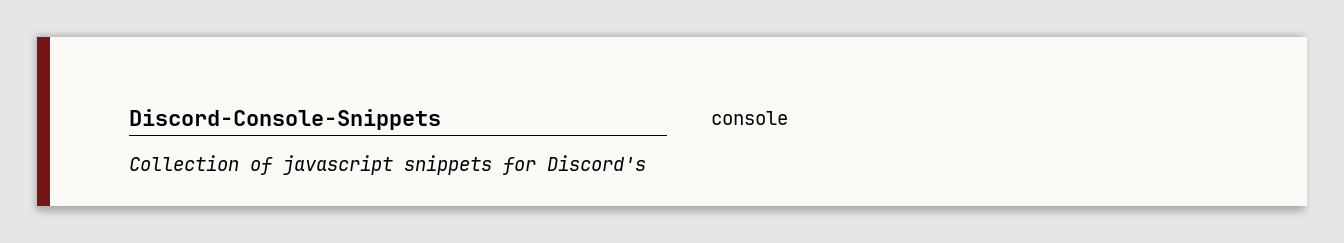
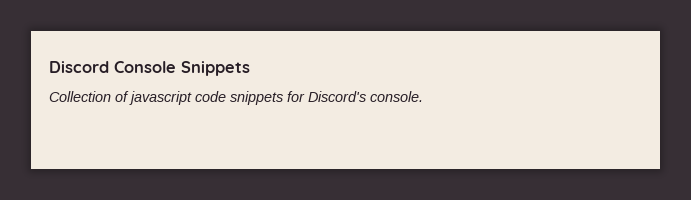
- Discord-Console-Snippets
+ Discord Console Snippets
- Collection of javascript snippets for Discord's console
+ Collection of javascript code snippets for Discord's console.

